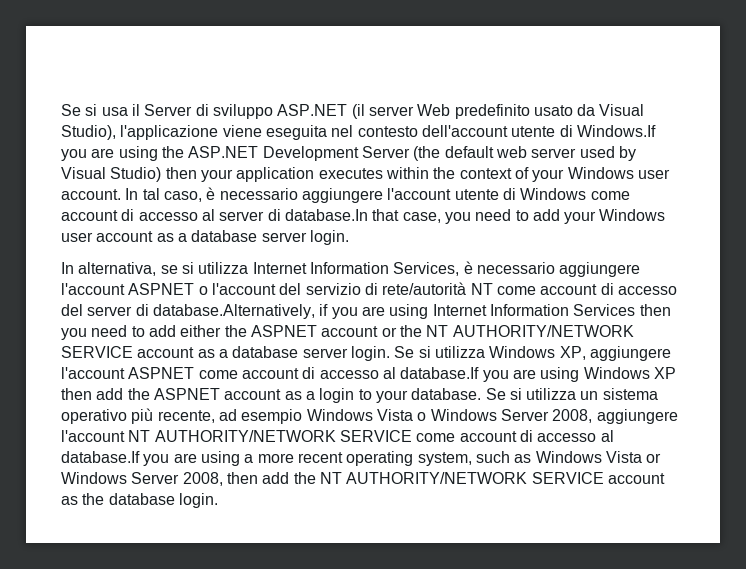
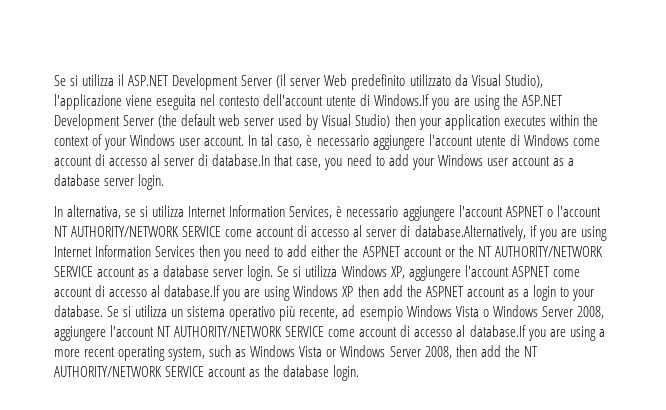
- Se si usa il Server di sviluppo ASP.NET (il server Web predefinito usato da Visual Studio), l'applicazione viene eseguita nel contesto dell'account utente di Windows.If you are using the ASP.NET Development Server (the default web server used by Visual Studio) then your application executes within the context of your Windows user account.
+ Se si utilizza il ASP.NET Development Server (il server Web predefinito utilizzato da Visual Studio), l'applicazione viene eseguita nel contesto dell'account utente di Windows.If you are using the ASP.NET Development Server (the default web server used by Visual Studio) then your application executes within the context of your Windows user account.
- In alternativa, se si utilizza Internet Information Services, è necessario aggiungere l'account ASPNET o l'account del servizio di rete/autorità NT come account di accesso del server di database.Alternatively, if you are using Internet Information Services then you need to add either the ASPNET account or the NT AUTHORITY/NETWORK SERVICE account as a database server login.
+ In alternativa, se si utilizza Internet Information Services, è necessario aggiungere l'account ASPNET o l'account NT AUTHORITY/NETWORK SERVICE come account di accesso al server di database.Alternatively, if you are using Internet Information Services then you need to add either the ASPNET account or the NT AUTHORITY/NETWORK SERVICE account as a database server login.

